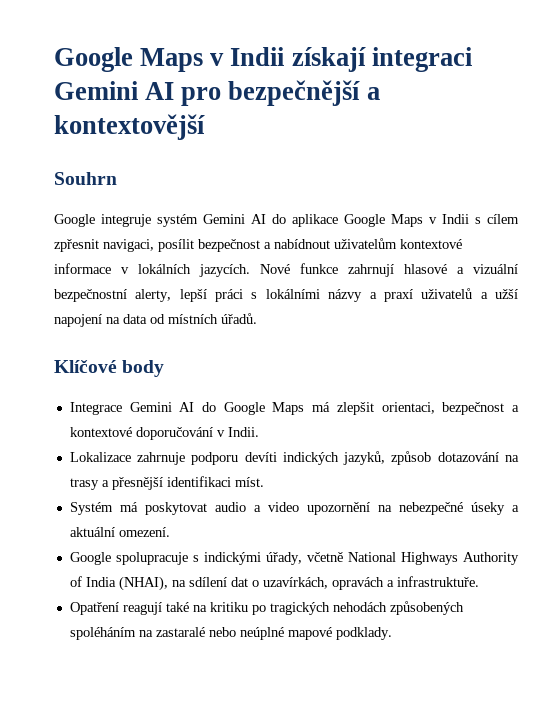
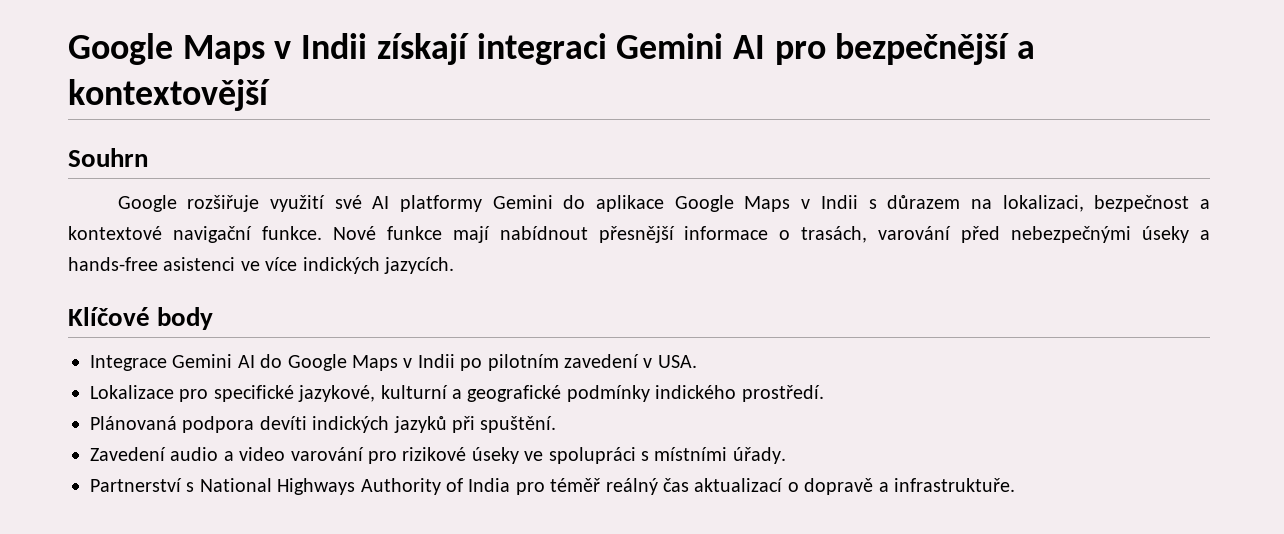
- Google integruje systém Gemini AI do aplikace Google Maps v Indii s cílem zpřesnit navigaci, posílit bezpečnost a nabídnout uživatelům kontextové informace v lokálních jazycích. Nové funkce zahrnují hlasové a vizuální bezpečnostní alerty, lepší práci s lokálními názvy a praxí uživatelů a užší napojení na data od místních úřadů.
+ Google rozšiřuje využití své AI platformy Gemini do aplikace Google Maps v Indii s důrazem na lokalizaci, bezpečnost a kontextové navigační funkce. Nové funkce mají nabídnout přesnější informace o trasách, varování před nebezpečnými úseky a hands-free asistenci ve více indických jazycích.
- Integrace Gemini AI do Google Maps má zlepšit orientaci, bezpečnost a kontextové doporučování v Indii.
- Lokalizace zahrnuje podporu devíti indických jazyků, způsob dotazování na trasy a přesnější identifikaci míst.
- Systém má poskytovat audio a video upozornění na nebezpečné úseky a aktuální omezení.
- Google spolupracuje s indickými úřady, včetně National Highways Authority of India (NHAI), na sdílení dat o uzavírkách, opravách a infrastruktuře.
- Opatření reagují také na kritiku po tragických nehodách způsobených spoléháním na zastaralé nebo neúplné mapové podklady.
+ Integrace Gemini AI do Google Maps v Indii po pilotním zavedení v USA.
+ Lokalizace pro specifické jazykové, kulturní a geografické podmínky indického prostředí.
+ Plánovaná podpora devíti indických jazyků při spuštění.
+ Zavedení audio a video varování pro rizikové úseky ve spolupráci s místními úřady.
+ Partnerství s National Highways Authority of India pro téměř reálný čas aktualizací o dopravě a infrastruktuře.

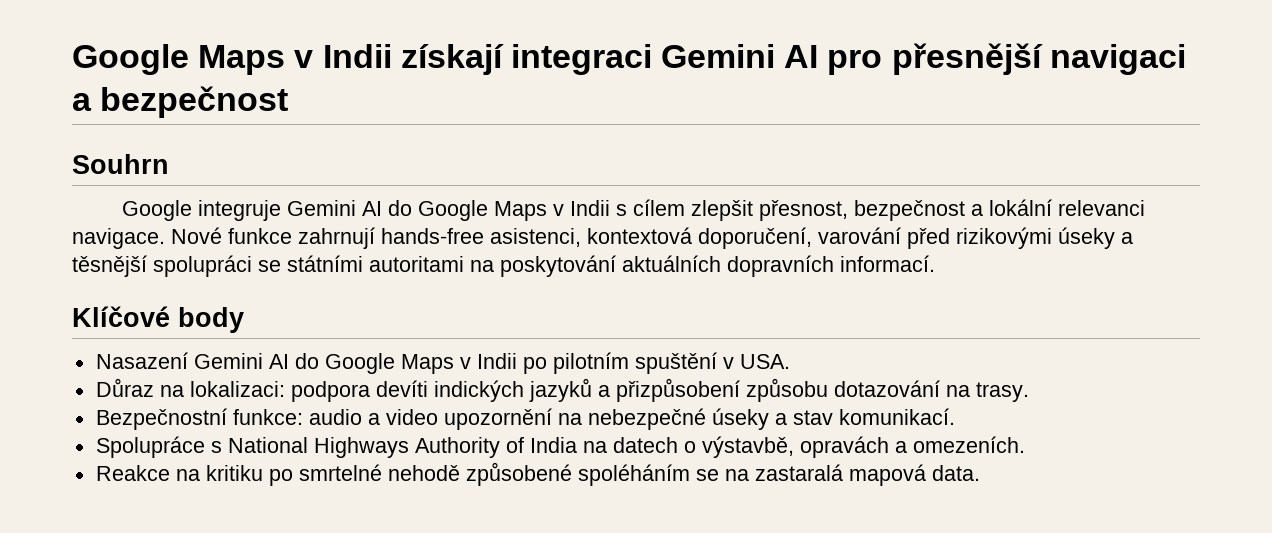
- Google Maps v Indii získají integraci Gemini AI pro bezpečnější a kontextovější
+ Google Maps v Indii získají integraci Gemini AI pro přesnější navigaci a bezpečnost
  Souhrn
- Google rozšiřuje využití své AI platformy Gemini do aplikace Google Maps v Indii s důrazem na lokalizaci, bezpečnost a kontextové navigační funkce. Nové funkce mají nabídnout přesnější informace o trasách, varování před nebezpečnými úseky a hands-free asistenci ve více indických jazycích.
+ Google integruje Gemini AI do Google Maps v Indii s cílem zlepšit přesnost, bezpečnost a lokální relevanci navigace. Nové funkce zahrnují hands-free asistenci, kontextová doporučení, varování před rizikovými úseky a těsnější spolupráci se státními autoritami na poskytování aktuálních dopravních informací.
- Integrace Gemini AI do Google Maps v Indii po pilotním zavedení v USA.
+ Nasazení Gemini AI do Google Maps v Indii po pilotním spuštění v USA.
- Lokalizace pro specifické jazykové, kulturní a geografické podmínky indického prostředí.
- Plánovaná podpora devíti indických jazyků při spuštění.
- Zavedení audio a video varování pro rizikové úseky ve spolupráci s místními úřady.
- Partnerství s National Highways Authority of India pro téměř reálný čas aktualizací o dopravě a infrastruktuře.
+ Důraz na lokalizaci: podpora devíti indických jazyků a přizpůsobení způsobu dotazování na trasy.
+ Bezpečnostní funkce: audio a video upozornění na nebezpečné úseky a stav komunikací.
+ Spolupráce s National Highways Authority of India na datech o výstavbě, opravách a omezeních.
+ Reakce na kritiku po smrtelné nehodě způsobené spoléháním se na zastaralá mapová data.

